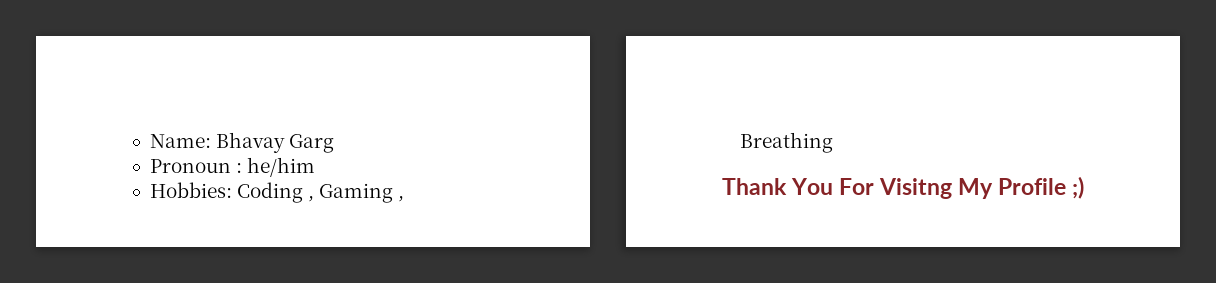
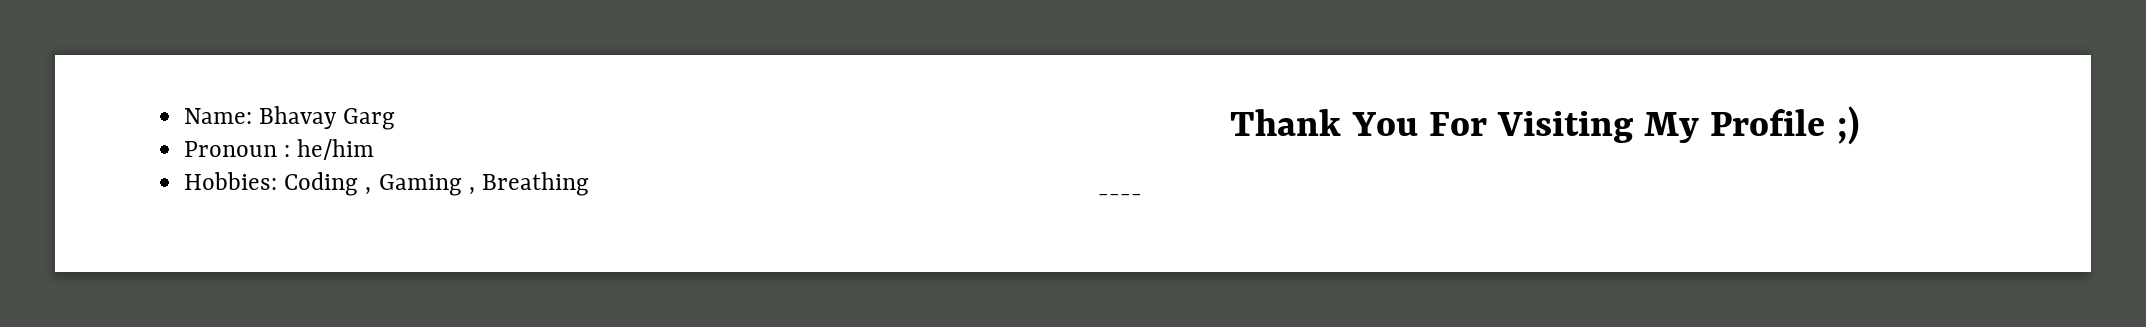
- Thank You For Visitng My Profile ;)
+ Thank You For Visiting My Profile ;)
+ ----

